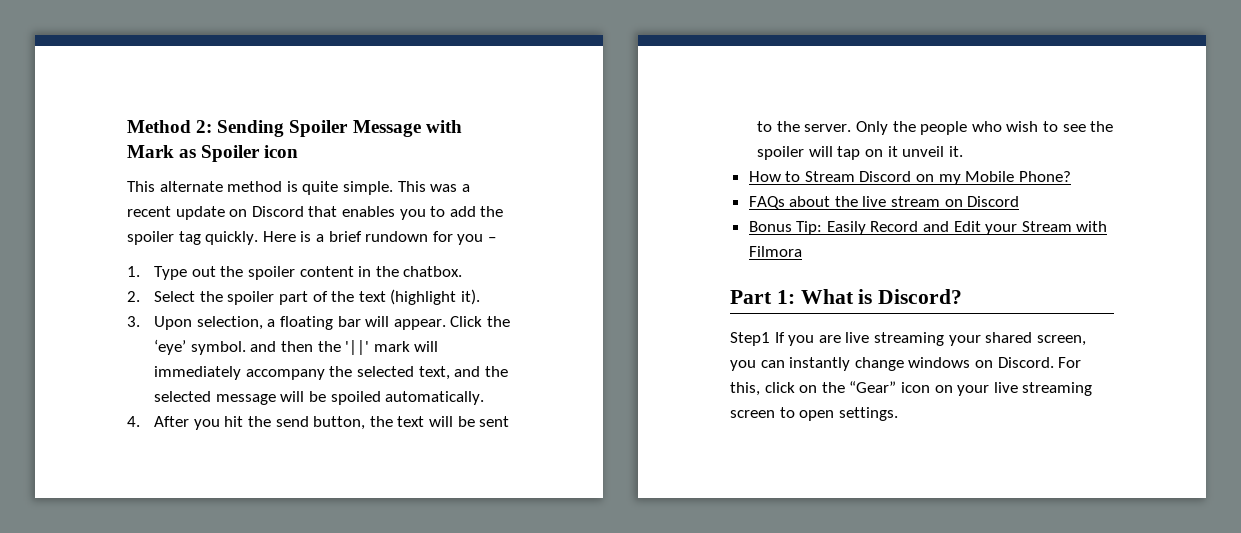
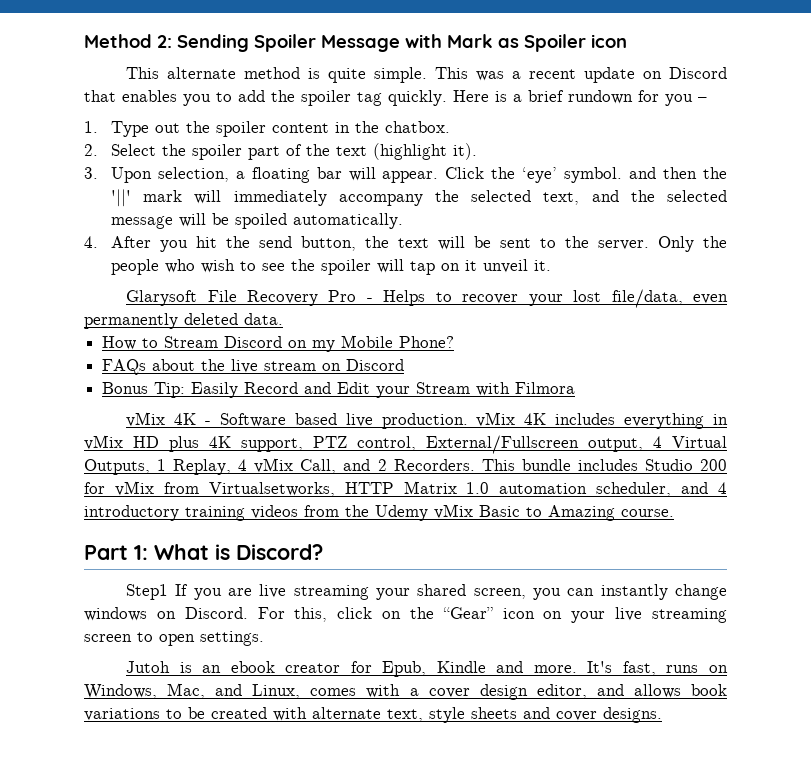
+ Glarysoft File Recovery Pro - Helps to recover your lost file/data, even permanently deleted data.
+ vMix 4K - Software based live production. vMix 4K includes everything in vMix HD plus 4K support, PTZ control, External/Fullscreen output, 4 Virtual Outputs, 1 Replay, 4 vMix Call, and 2 Recorders. This bundle includes Studio 200 for vMix from Virtualsetworks, HTTP Matrix 1.0 automation scheduler, and 4 introductory training videos from the Udemy vMix Basic to Amazing course.
+ Jutoh is an ebook creator for Epub, Kindle and more. It's fast, runs on Windows, Mac, and Linux, comes with a cover design editor, and allows book variations to be created with alternate text, style sheets and cover designs.

